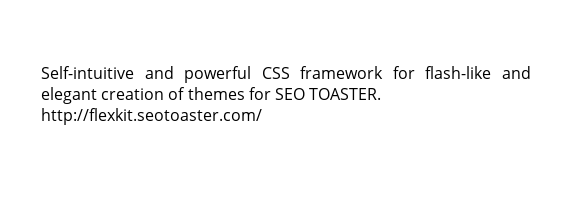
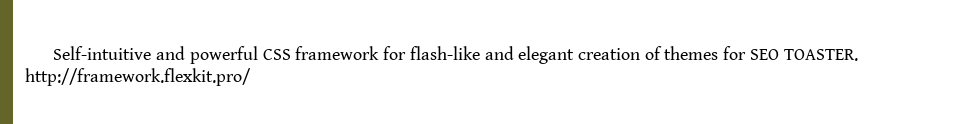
- Self-intuitive and powerful CSS framework for flash-like and elegant creation of themes for SEO TOASTER. http://flexkit.seotoaster.com/
+ Self-intuitive and powerful CSS framework for flash-like and elegant creation of themes for SEO TOASTER. http://framework.flexkit.pro/

